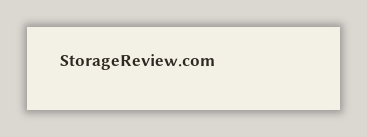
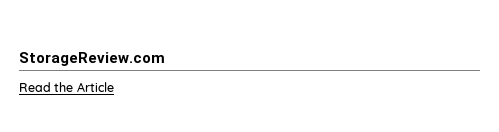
+ Read the Article

